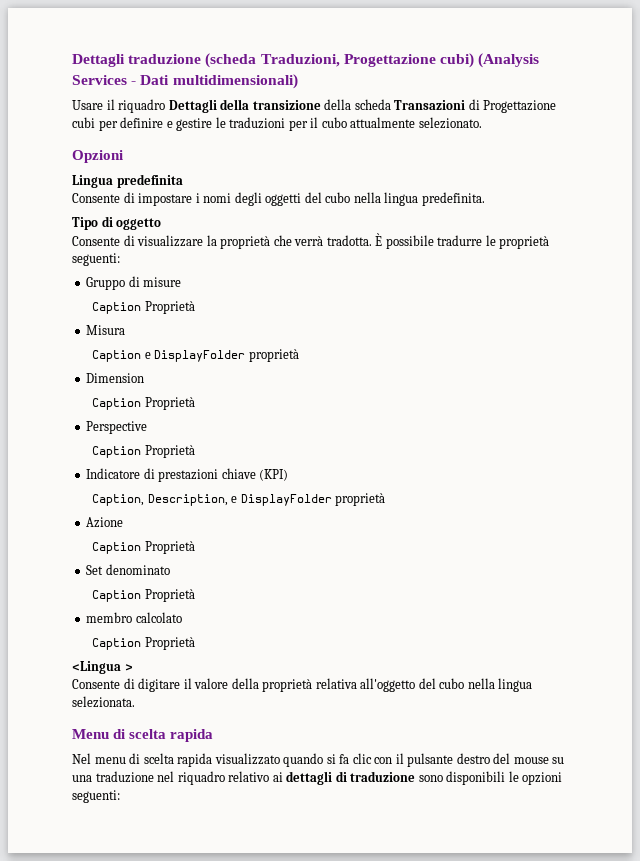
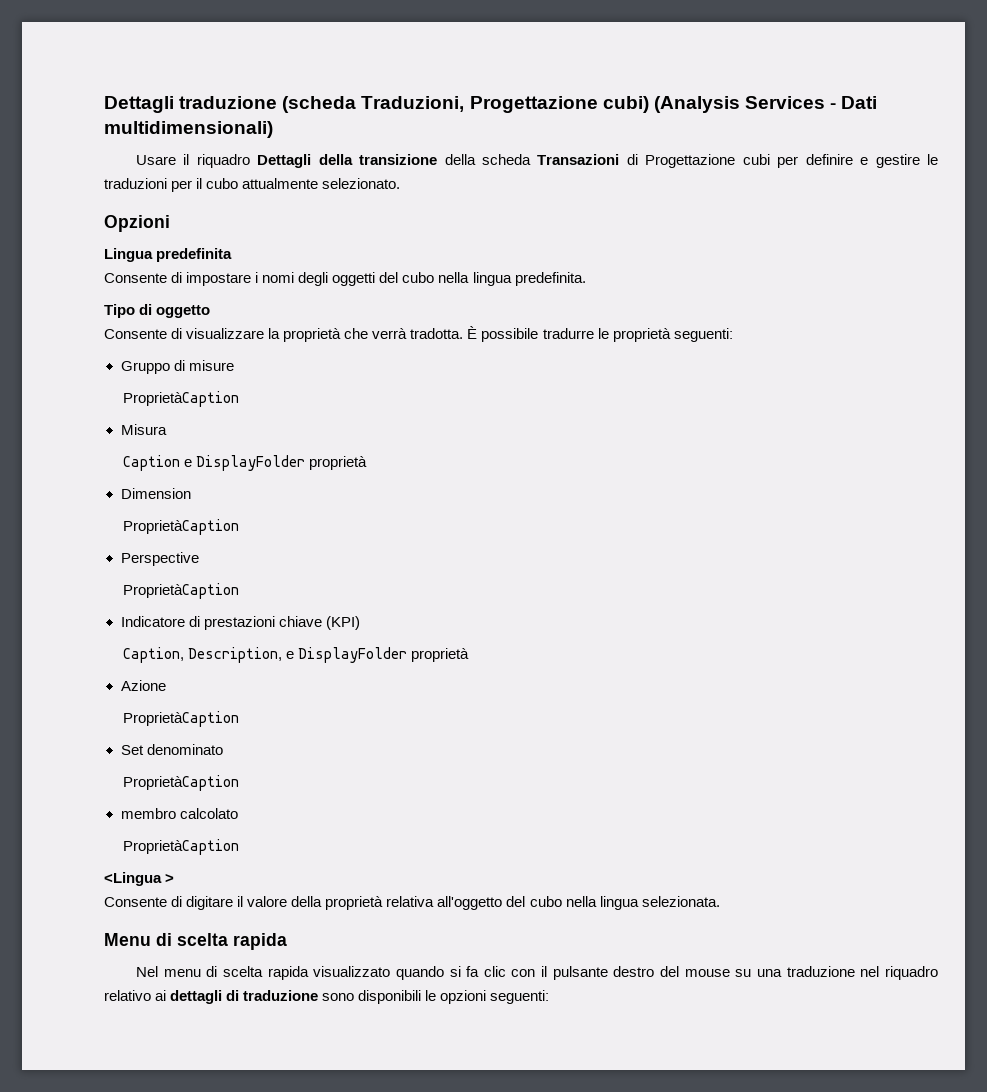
  Gruppo di misure
- Caption Proprietà
+ ProprietàCaption
  Dimension
- Caption Proprietà
+ ProprietàCaption
  Perspective
- Caption Proprietà
+ ProprietàCaption
  Azione
- Caption Proprietà
+ ProprietàCaption
  Set denominato
- Caption Proprietà
+ ProprietàCaption
  membro calcolato
- Caption Proprietà
+ ProprietàCaption

